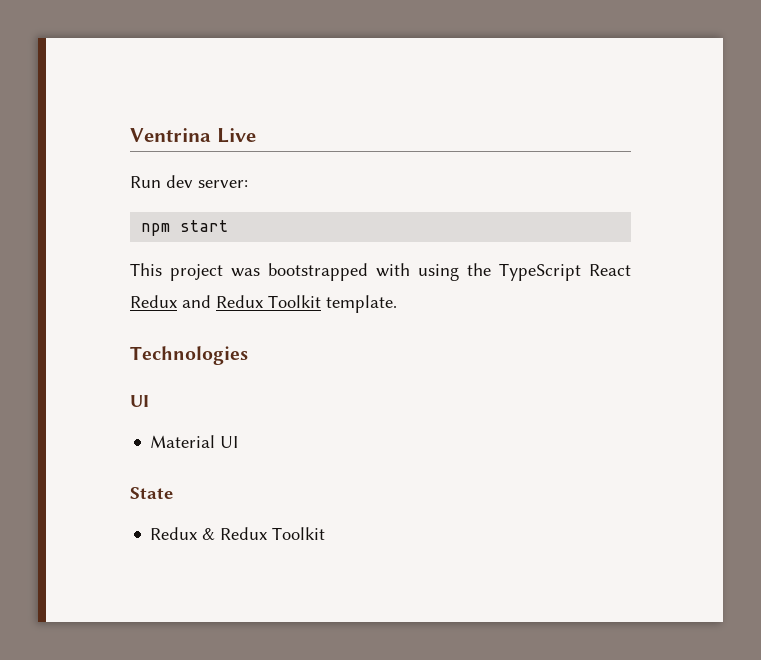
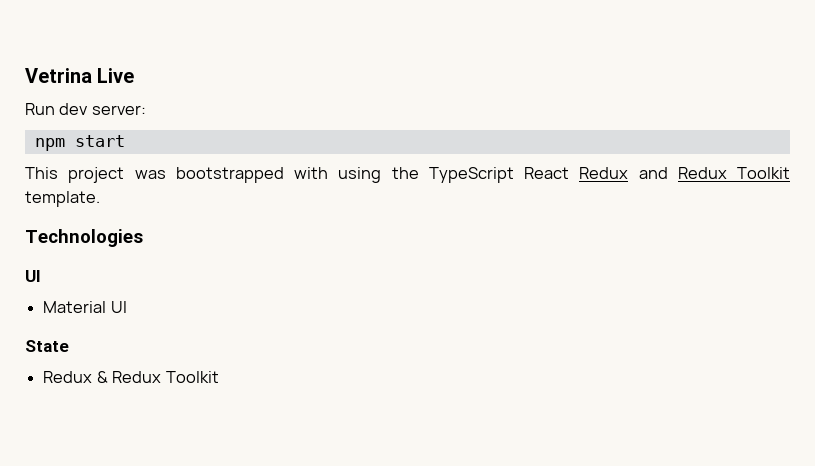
- Ventrina Live
+ Vetrina Live

